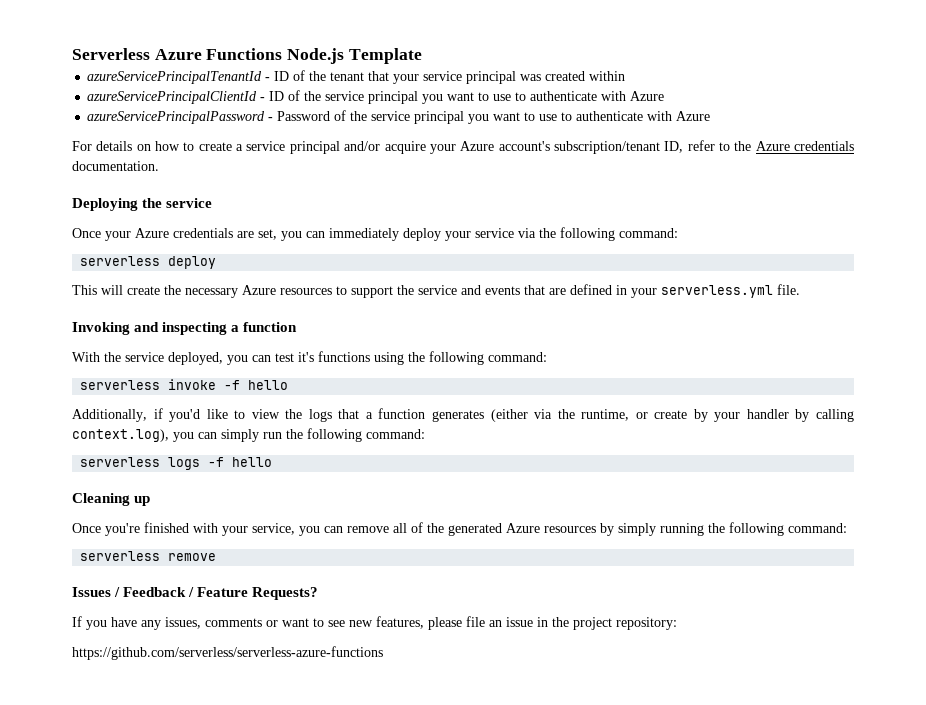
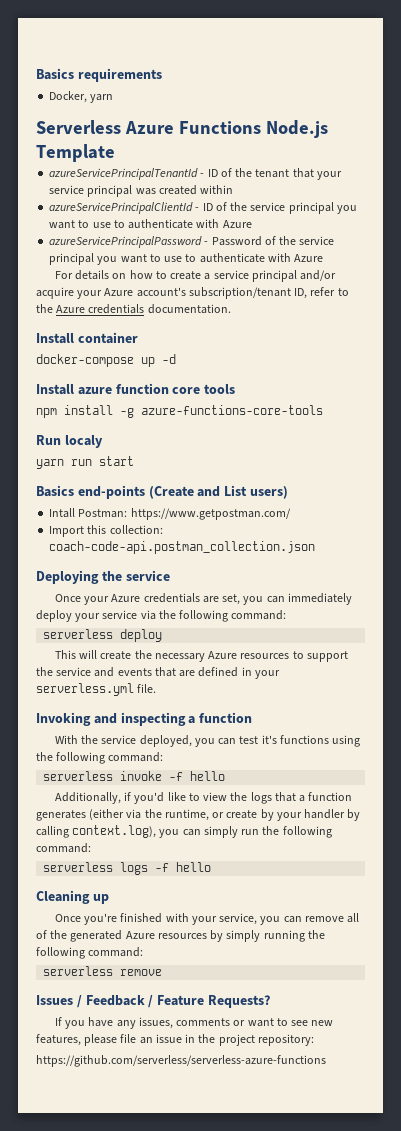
+ Basics requirements
+ Docker, yarn
+ Install container
+ docker-compose up -d
+ Install azure function core tools
+ npm install -g azure-functions-core-tools
+ Run localy
+ yarn run start
+ Basics end-points (Create and List users)
+ Intall Postman: https://www.getpostman.com/
+ Import this collection: coach-code-api.postman_collection.json

